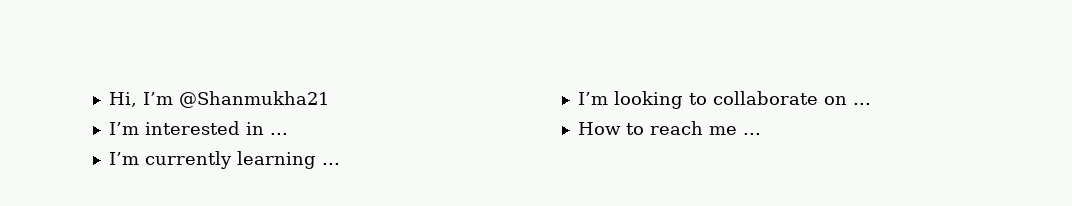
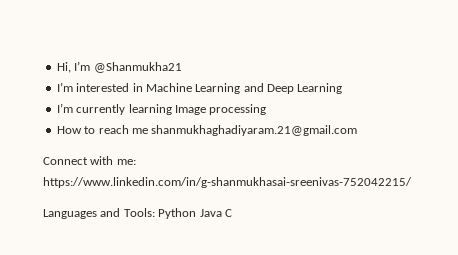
- I’m interested in ...
- I’m currently learning ...
- I’m looking to collaborate on ...
- How to reach me ...
+ I’m interested in Machine Learning and Deep Learning
+ I’m currently learning Image processing
+ How to reach me shanmukhaghadiyaram.21@gmail.com
+ Connect with me: https://www.linkedin.com/in/g-shanmukhasai-sreenivas-752042215/
+ Languages and Tools: Python Java C

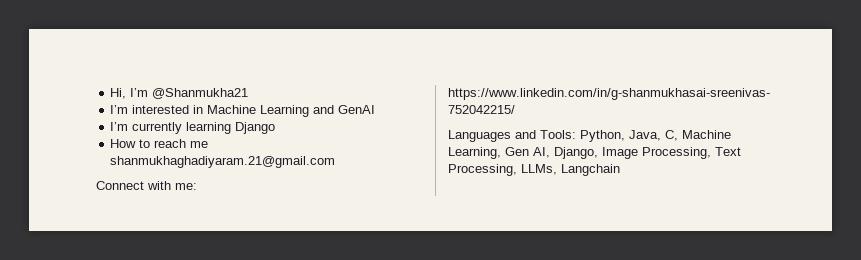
- I’m interested in Machine Learning and Deep Learning
+ I’m interested in Machine Learning and GenAI
- I’m currently learning Image processing
+ I’m currently learning Django
- Languages and Tools: Python Java C
+ Languages and Tools: Python, Java, C, Machine Learning, Gen AI, Django, Image Processing, Text Processing, LLMs, Langchain

